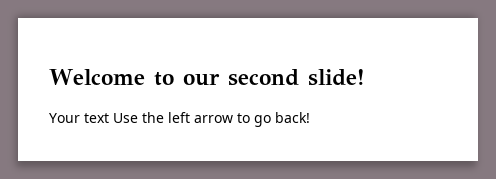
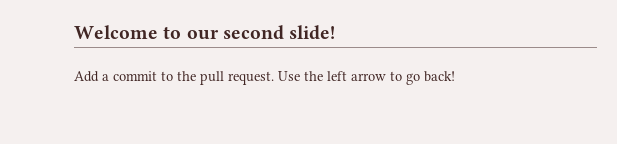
- Your text Use the left arrow to go back!
+ Add a commit to the pull request. Use the left arrow to go back!

